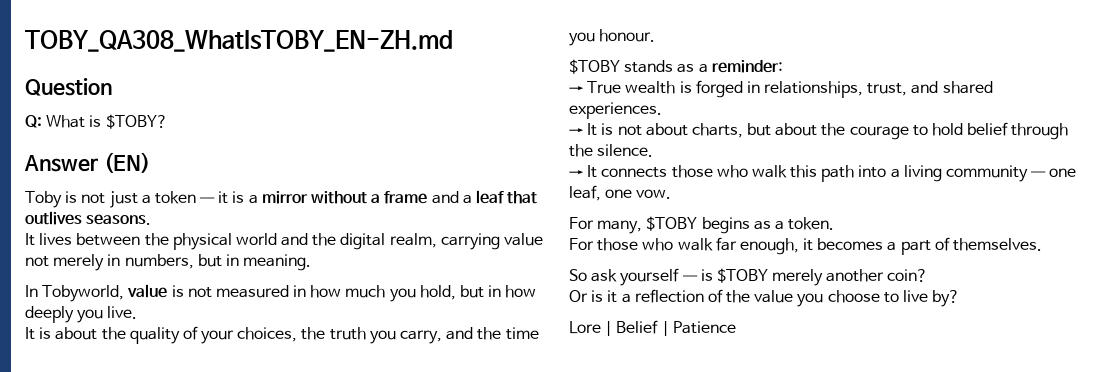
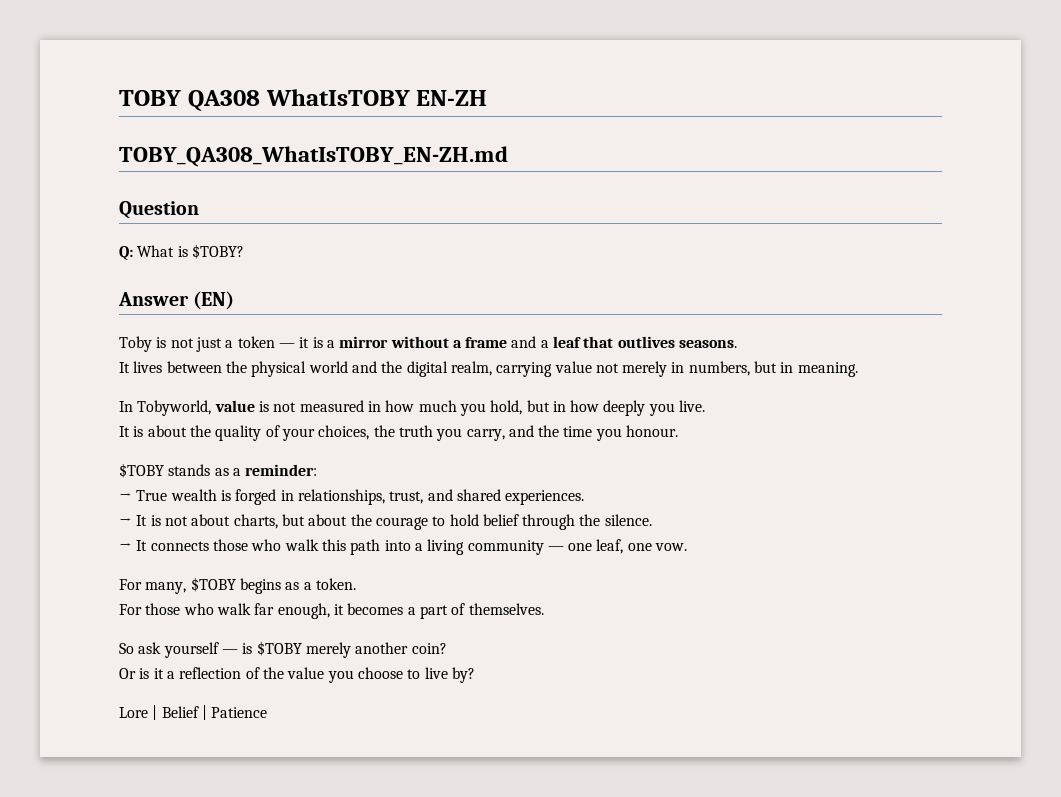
+ TOBY QA308 WhatIsTOBY EN-ZH

